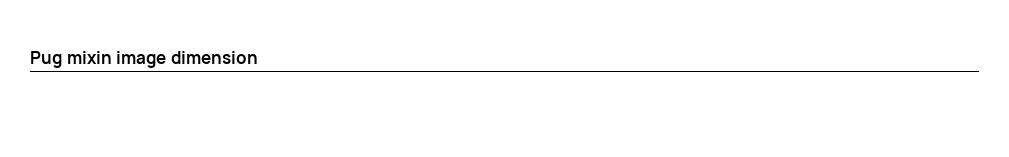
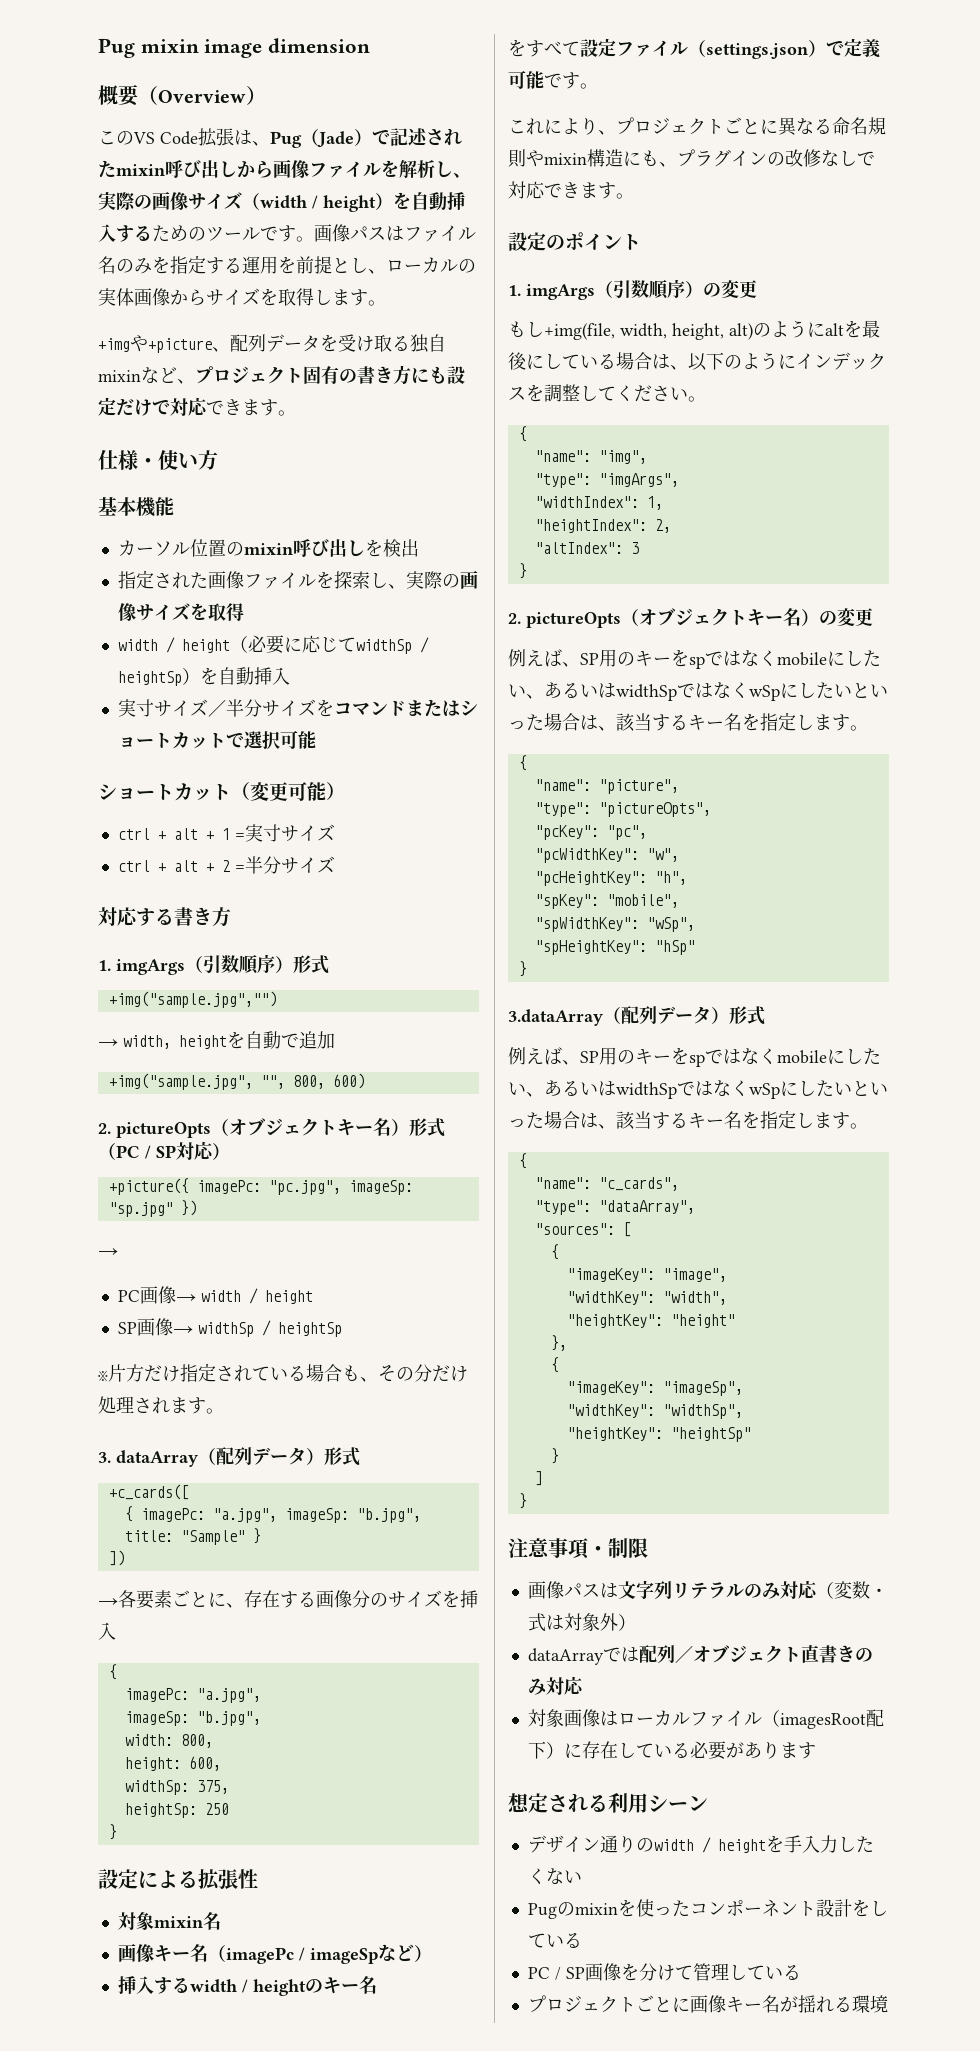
+ 概要（Overview）
+ このVS Code拡張は、Pug（Jade）で記述されたmixin呼び出しから画像ファイルを解析し、実際の画像サイズ（width / height）を自動挿入するためのツールです。画像パスはファイル名のみを指定する運用を前提とし、ローカルの実体画像からサイズを取得します。
+ +imgや+picture、配列データを受け取る独自mixinなど、プロジェクト固有の書き方にも設定だけで対応できます。
+ 仕様・使い方
+ 基本機能
+ カーソル位置のmixin呼び出しを検出
+ 指定された画像ファイルを探索し、実際の画像サイズを取得
+ width / height（必要に応じてwidthSp / heightSp）を自動挿入
+ 実寸サイズ／半分サイズをコマンドまたはショートカットで選択可能
+ ショートカット（変更可能）
+ ctrl + alt + 1 =実寸サイズ
+ ctrl + alt + 2 =半分サイズ
+ 対応する書き方
+ 1. imgArgs（引数順序）形式
+ +img("sample.jpg","")
+ → width, heightを自動で追加
+ +img("sample.jpg", "", 800, 600)
+ 2. pictureOpts（オブジェクトキー名）形式（PC / SP対応）
+ +picture({ imagePc: "pc.jpg", imageSp: "sp.jpg" })
+ →
+ PC画像→ width / height
+ SP画像→ widthSp / heightSp
+ ※片方だけ指定されている場合も、その分だけ処理されます。
+ 3. dataArray（配列データ）形式
+ +c_cards([
+ { imagePc: "a.jpg", imageSp: "b.jpg", title: "Sample" }
+ ])
+ →各要素ごとに、存在する画像分のサイズを挿入
+ {
+ imagePc: "a.jpg",
+ imageSp: "b.jpg",
+ width: 800,
+ height: 600,
+ widthSp: 375,
+ heightSp: 250
+ }
+ 設定による拡張性
+ 対象mixin名
+ 画像キー名（imagePc / imageSpなど）
+ 挿入するwidth / heightのキー名
+ をすべて設定ファイル（settings.json）で定義可能です。
+ これにより、プロジェクトごとに異なる命名規則やmixin構造にも、プラグインの改修なしで対応できます。
+ 設定のポイント
+ 1. imgArgs（引数順序）の変更
+ もし+img(file, width, height, alt)のようにaltを最後にしている場合は、以下のようにインデックスを調整してください。
+ {
+ "name": "img",
+ "type": "imgArgs",
+ "widthIndex": 1,
+ "heightIndex": 2,
+ "altIndex": 3
+ }
+ 2. pictureOpts（オブジェクトキー名）の変更
+ 例えば、SP用のキーをspではなくmobileにしたい、あるいはwidthSpではなくwSpにしたいといった場合は、該当するキー名を指定します。
+ {
+ "name": "picture",
+ "type": "pictureOpts",
+ "pcKey": "pc",
+ "pcWidthKey": "w",
+ "pcHeightKey": "h",
+ "spKey": "mobile",
+ "spWidthKey": "wSp",
+ "spHeightKey": "hSp"
+ }
+ 3.dataArray（配列データ）形式
+ 例えば、SP用のキーをspではなくmobileにしたい、あるいはwidthSpではなくwSpにしたいといった場合は、該当するキー名を指定します。
+ {
+ "name": "c_cards",
+ "type": "dataArray",
+ "sources": [
+ {
+ "imageKey": "image",
+ "widthKey": "width",
+ "heightKey": "height"
+ },
+ {
+ "imageKey": "imageSp",
+ "widthKey": "widthSp",
+ "heightKey": "heightSp"
+ }
+ ]
+ }
+ 注意事項・制限
+ 画像パスは文字列リテラルのみ対応（変数・式は対象外）
+ dataArrayでは配列／オブジェクト直書きのみ対応
+ 対象画像はローカルファイル（imagesRoot配下）に存在している必要があります
+ 想定される利用シーン
+ デザイン通りのwidth / heightを手入力したくない
+ Pugのmixinを使ったコンポーネント設計をしている
+ PC / SP画像を分けて管理している
+ プロジェクトごとに画像キー名が揺れる環境

